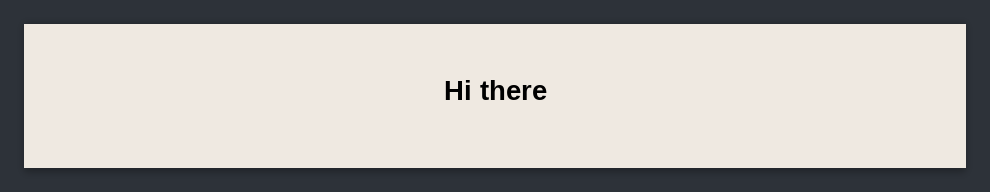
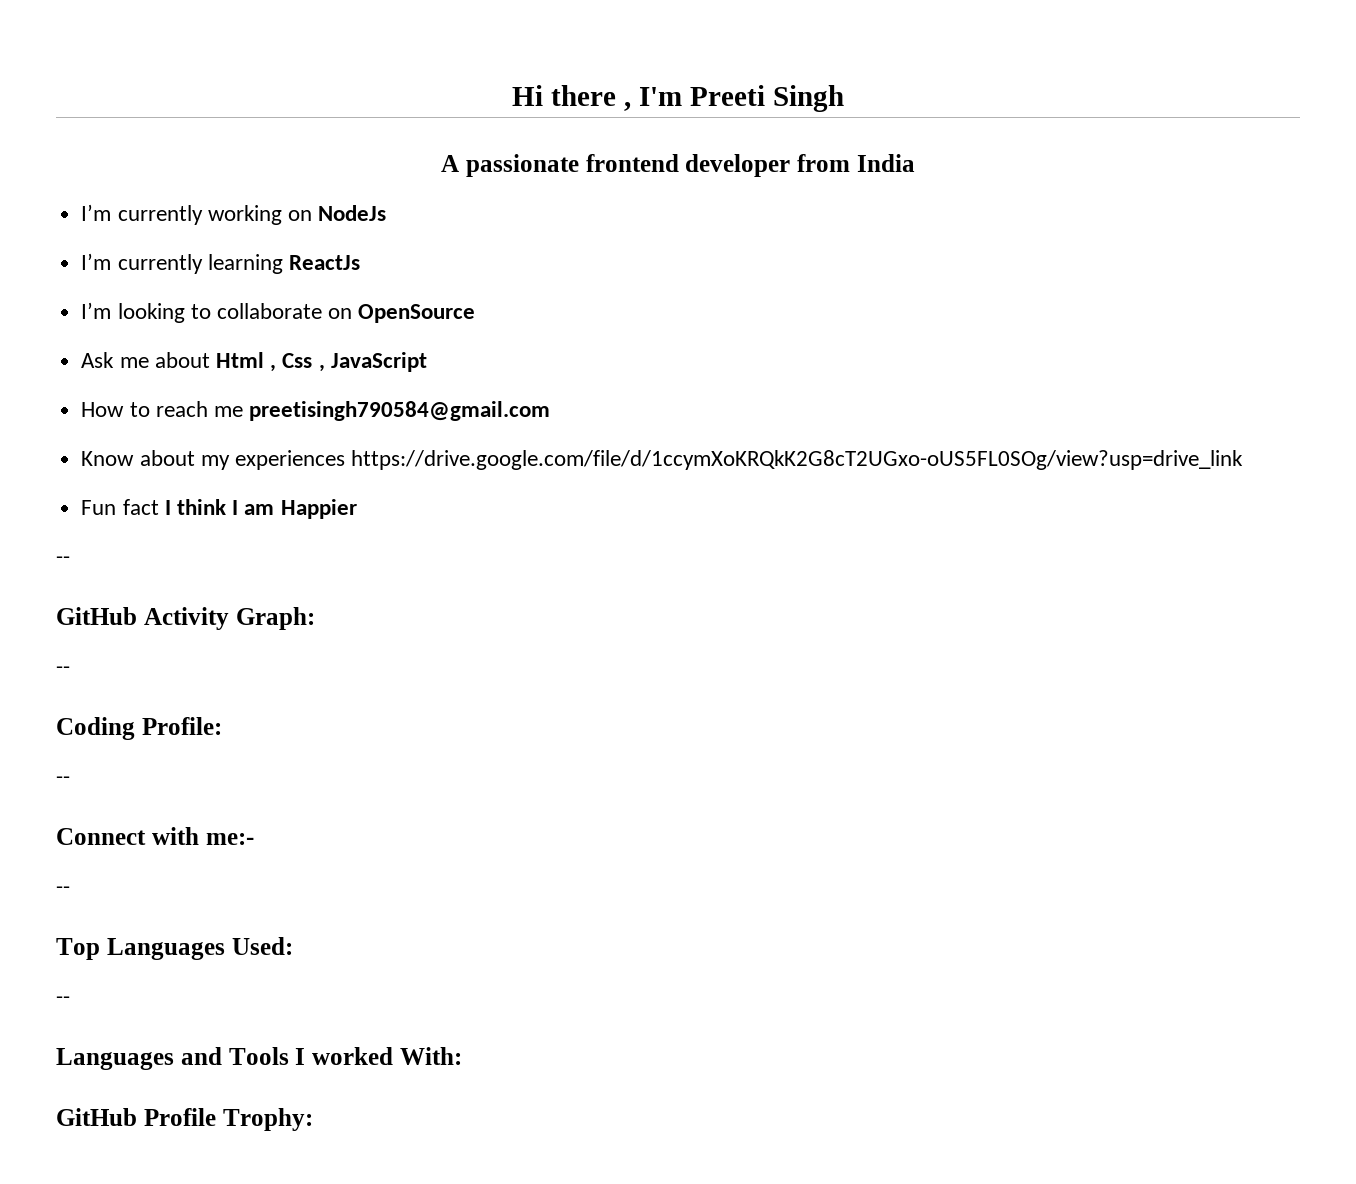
- Hi there
+ Hi there , I'm Preeti Singh
+ A passionate frontend developer from India
+ I’m currently working on NodeJs
+ I’m currently learning ReactJs
+ I’m looking to collaborate on OpenSource
+ Ask me about Html , Css , JavaScript
+ How to reach me preetisingh790584@gmail.com
+ Know about my experiences https://drive.google.com/file/d/1ccymXoKRQkK2G8cT2UGxo-oUS5FL0SOg/view?usp=drive_link
+ Fun fact I think I am Happier
+ --
+ GitHub Activity Graph:
+ --
+ Coding Profile:
+ --
+ Connect with me:-
+ --
+ Top Languages Used:
+ --
+ Languages and Tools I worked With:
+ GitHub Profile Trophy:

